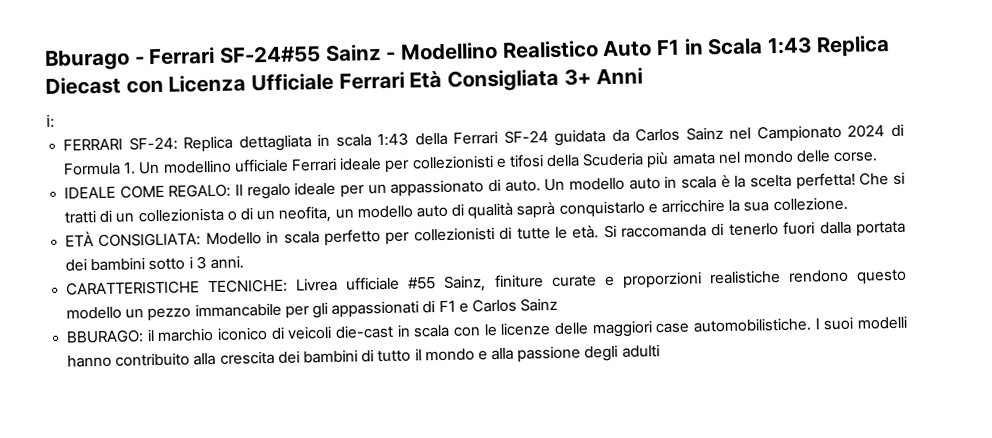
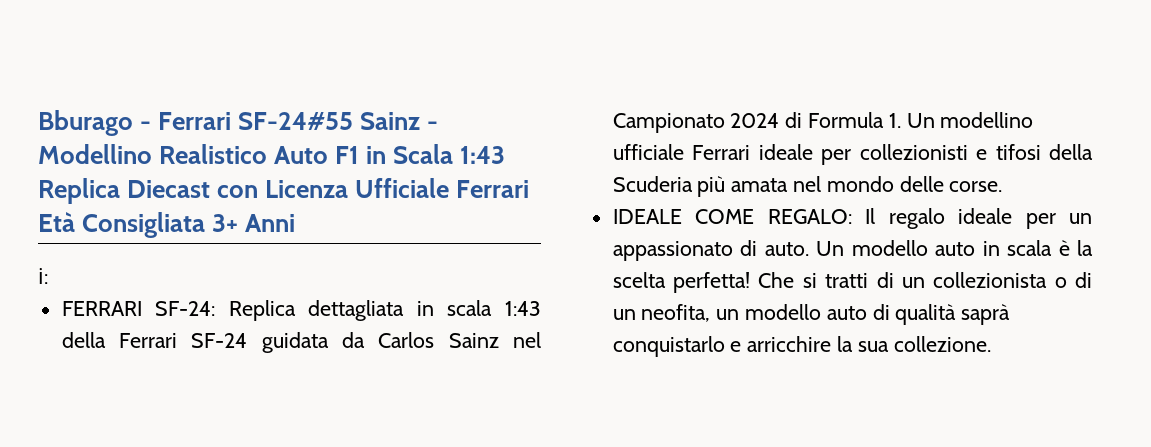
- ETÀ CONSIGLIATA: Modello in scala perfetto per collezionisti di tutte le età. Si raccomanda di tenerlo fuori dalla portata dei bambini sotto i 3 anni.
- CARATTERISTICHE TECNICHE: Livrea ufficiale #55 Sainz, finiture curate e proporzioni realistiche rendono questo modello un pezzo immancabile per gli appassionati di F1 e Carlos Sainz
- BBURAGO: il marchio iconico di veicoli die-cast in scala con le licenze delle maggiori case automobilistiche. I suoi modelli hanno contribuito alla crescita dei bambini di tutto il mondo e alla passione degli adulti

